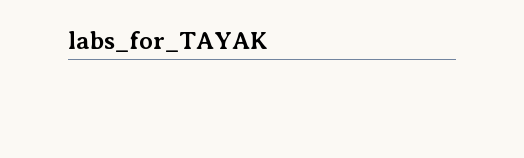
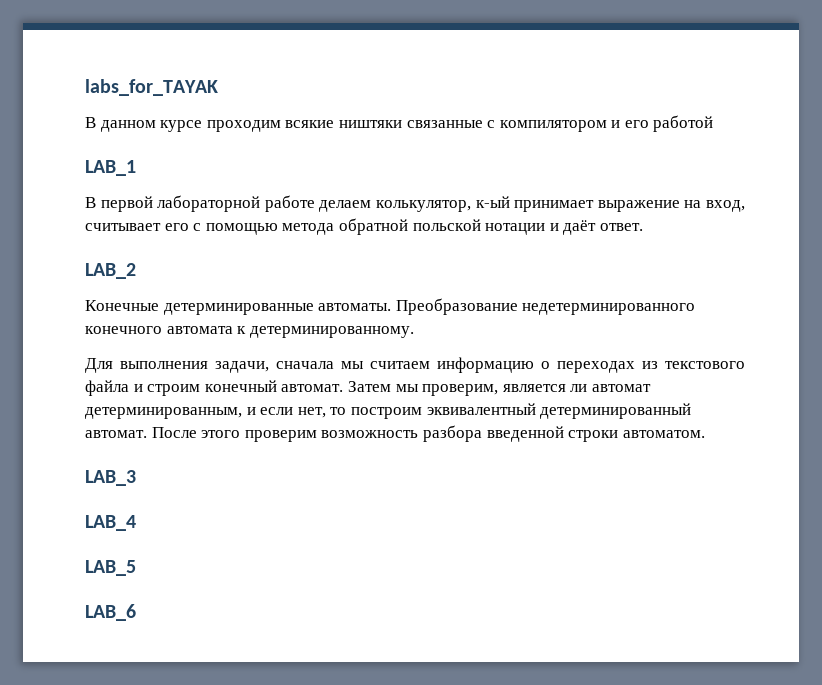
+ В данном курсе проходим всякие ништяки связанные с компилятором и его работой
+ LAB_1
+ В первой лабораторной работе делаем колькулятор, к-ый принимает выражение на вход, считывает его с помощью метода обратной польской нотации и даёт ответ.
+ LAB_2
+ Конечные детерминированные автоматы. Преобразование недетерминированного конечного автомата к детерминированному.
+ Для выполнения задачи, сначала мы считаем информацию о переходах из текстового файла и строим конечный автомат. Затем мы проверим, является ли автомат детерминированным, и если нет, то построим эквивалентный детерминированный автомат. После этого проверим возможность разбора введенной строки автоматом.
+ LAB_3
+ LAB_4
+ LAB_5
+ LAB_6

